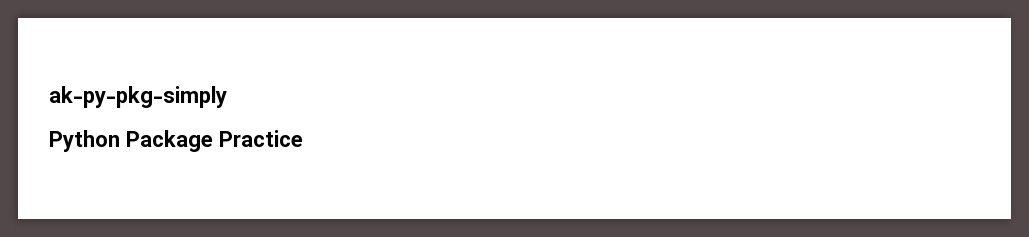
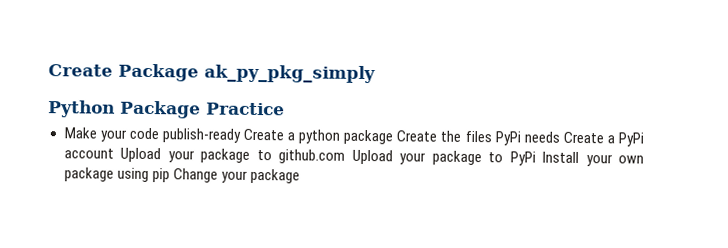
- ak-py-pkg-simply
+ Create Package ak_py_pkg_simply
+ Make your code publish-ready Create a python package Create the files PyPi needs Create a PyPi account Upload your package to github.com Upload your package to PyPi Install your own package using pip Change your package

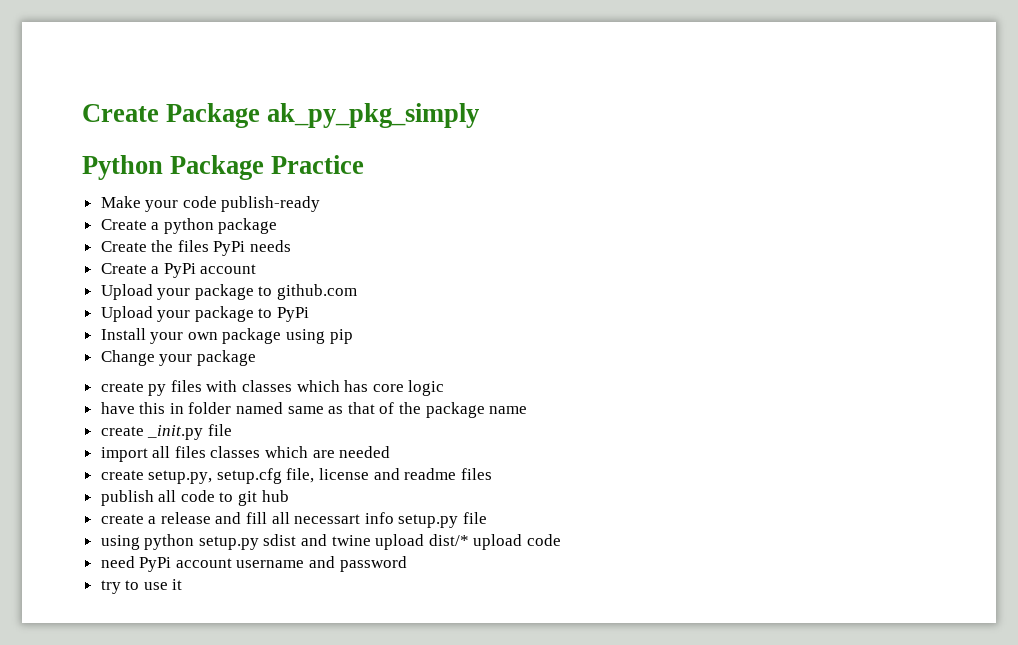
- Make your code publish-ready Create a python package Create the files PyPi needs Create a PyPi account Upload your package to github.com Upload your package to PyPi Install your own package using pip Change your package
+ Make your code publish-ready
+ Create a python package
+ Create the files PyPi needs
+ Create a PyPi account
+ Upload your package to github.com
+ Upload your package to PyPi
+ Install your own package using pip
+ Change your package
+ create py files with classes which has core logic
+ have this in folder named same as that of the package name
+ create _init.py file
+ import all files classes which are needed
+ create setup.py, setup.cfg file, license and readme files
+ publish all code to git hub
+ create a release and fill all necessart info setup.py file
+ using python setup.py sdist and twine upload dist/* upload code
+ need PyPi account username and password
+ try to use it

